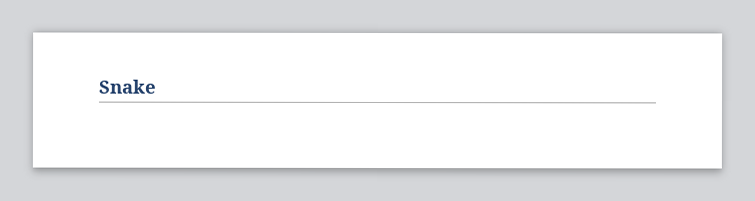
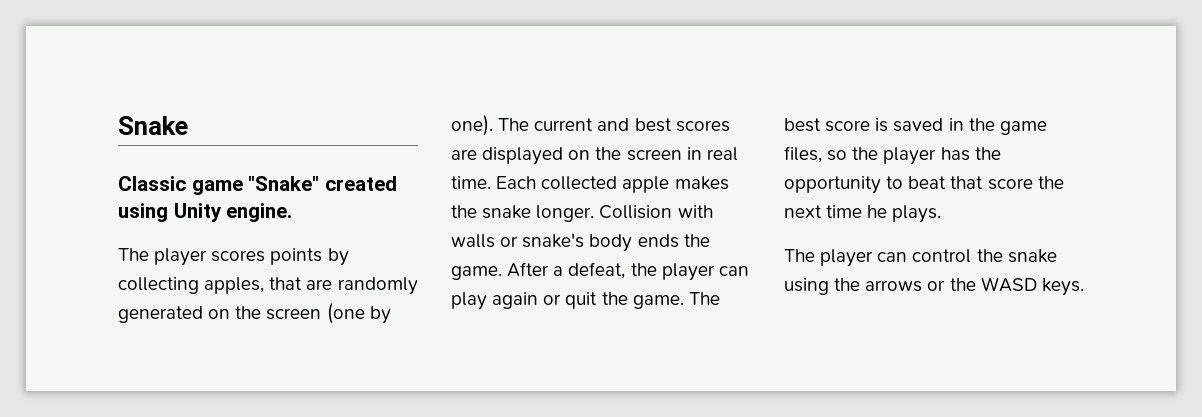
+ Classic game "Snake" created using Unity engine.
+ The player scores points by collecting apples, that are randomly generated on the screen (one by one). The current and best scores are displayed on the screen in real time. Each collected apple makes the snake longer. Collision with walls or snake's body ends the game. After a defeat, the player can play again or quit the game. The best score is saved in the game files, so the player has the opportunity to beat that score the next time he plays.
+ The player can control the snake using the arrows or the WASD keys.

